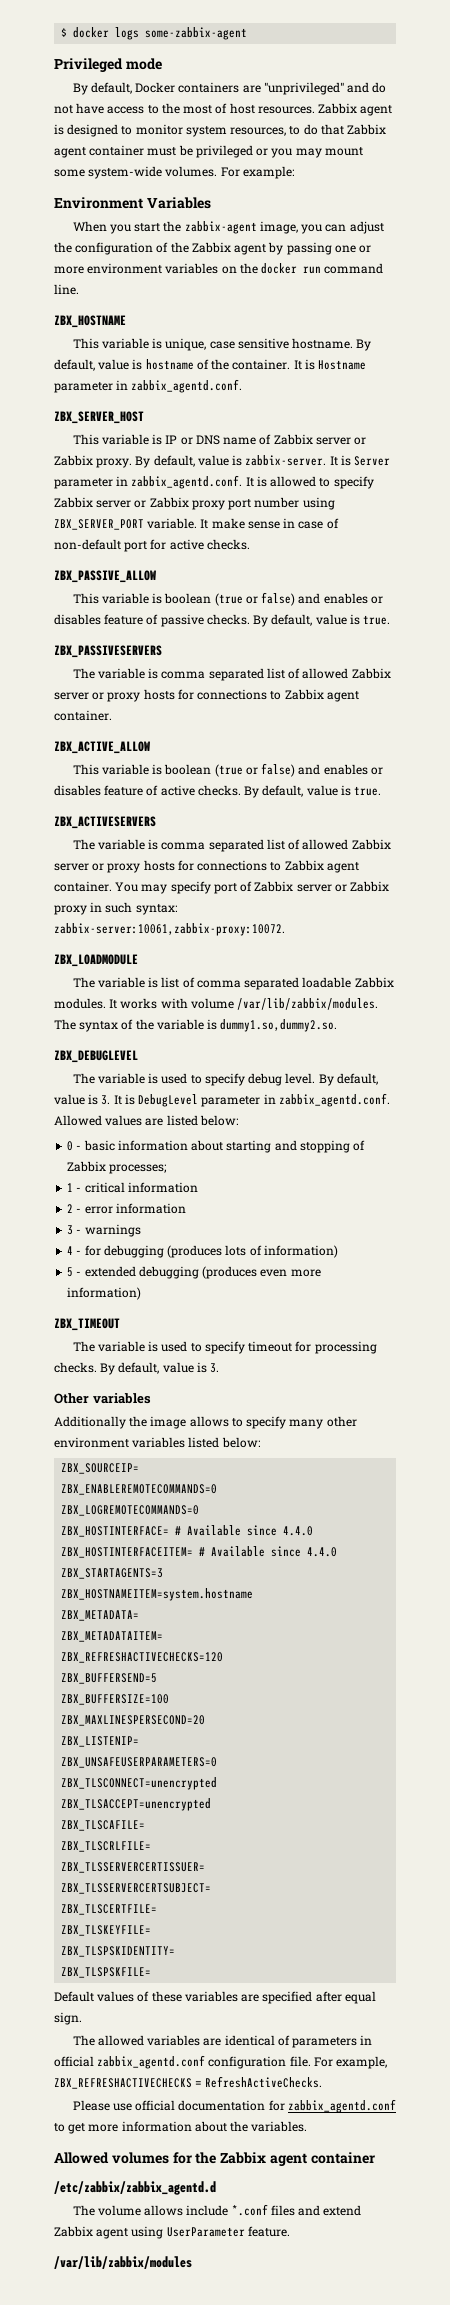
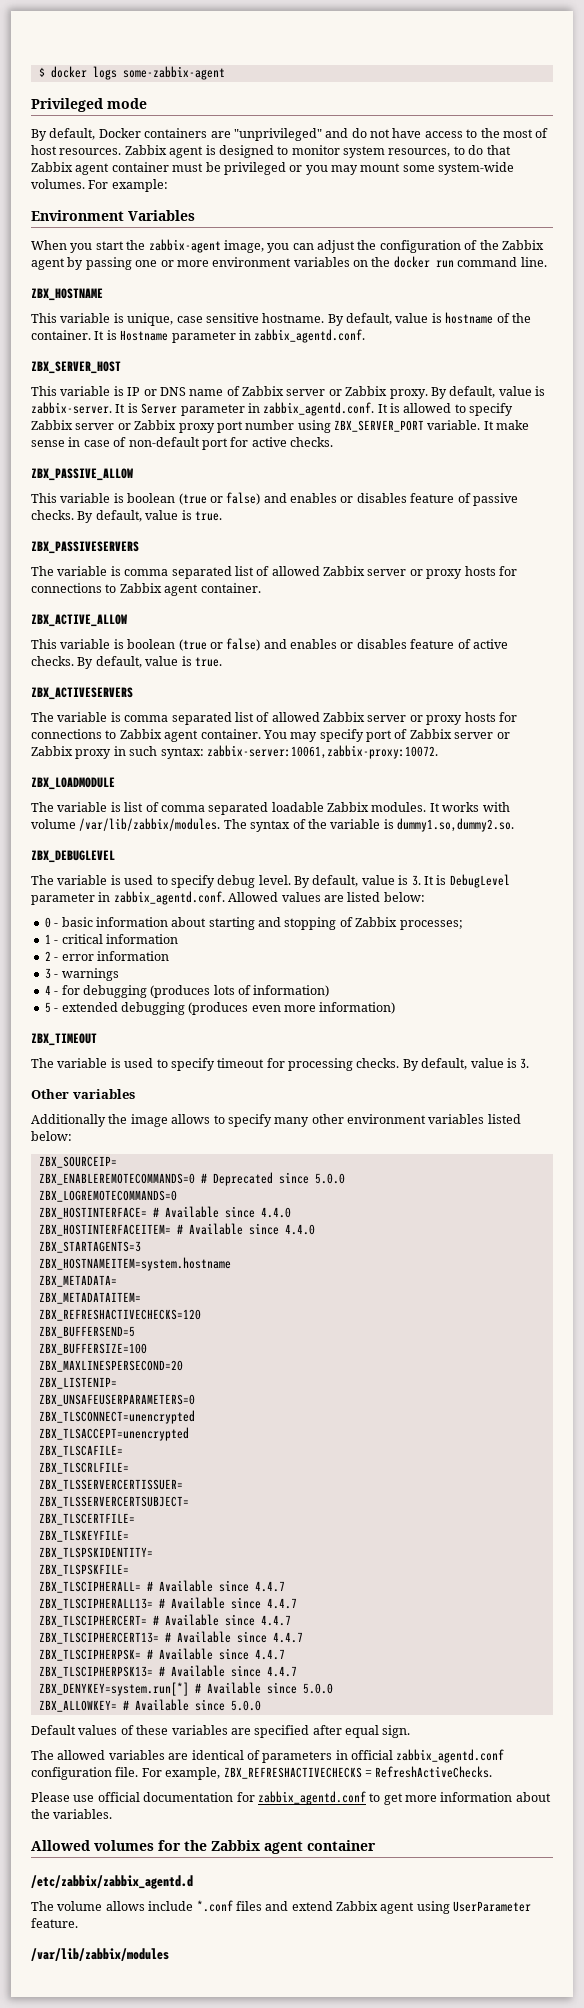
- ZBX_ENABLEREMOTECOMMANDS=0
+ ZBX_ENABLEREMOTECOMMANDS=0 # Deprecated since 5.0.0
+ ZBX_TLSCIPHERALL= # Available since 4.4.7
+ ZBX_TLSCIPHERALL13= # Available since 4.4.7
+ ZBX_TLSCIPHERCERT= # Available since 4.4.7
+ ZBX_TLSCIPHERCERT13= # Available since 4.4.7
+ ZBX_TLSCIPHERPSK= # Available since 4.4.7
+ ZBX_TLSCIPHERPSK13= # Available since 4.4.7
+ ZBX_DENYKEY=system.run[*] # Available since 5.0.0
+ ZBX_ALLOWKEY= # Available since 5.0.0

